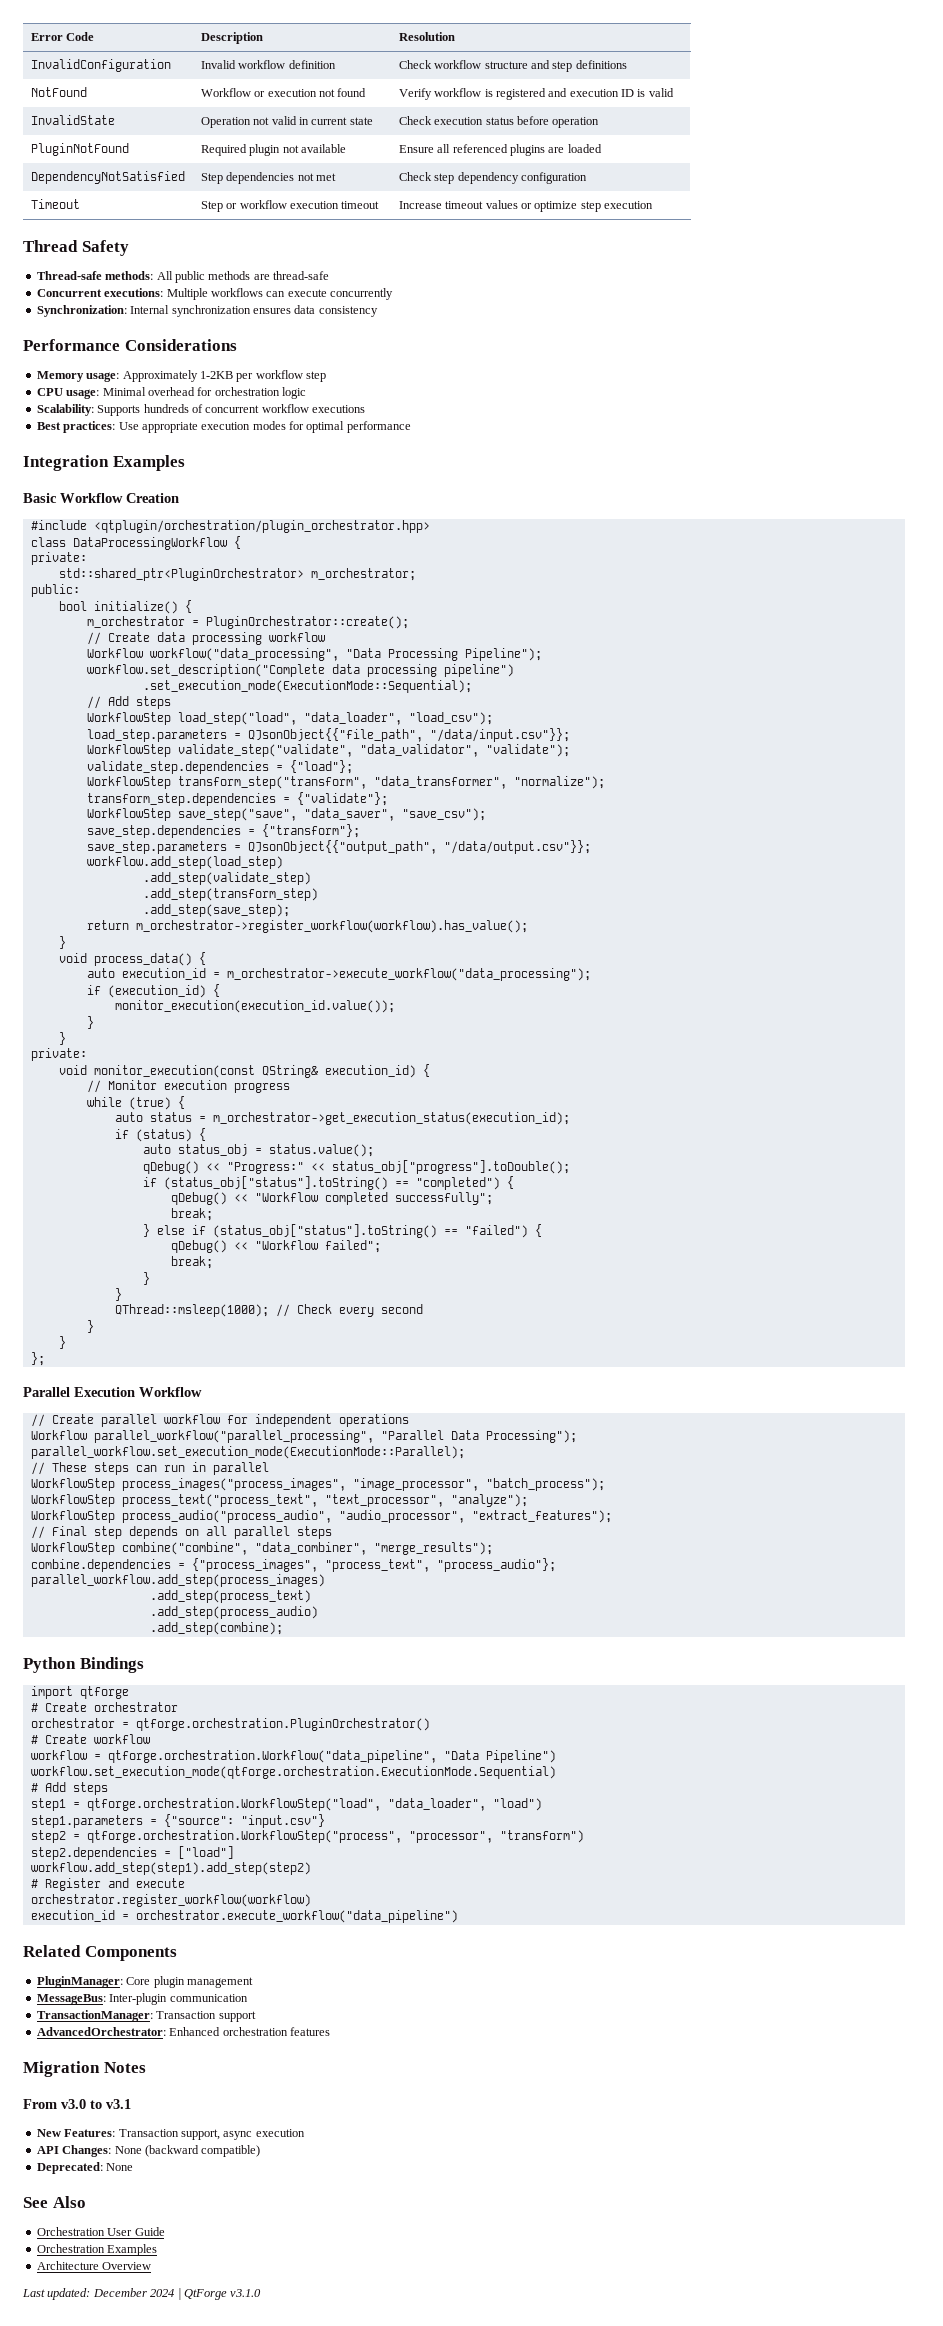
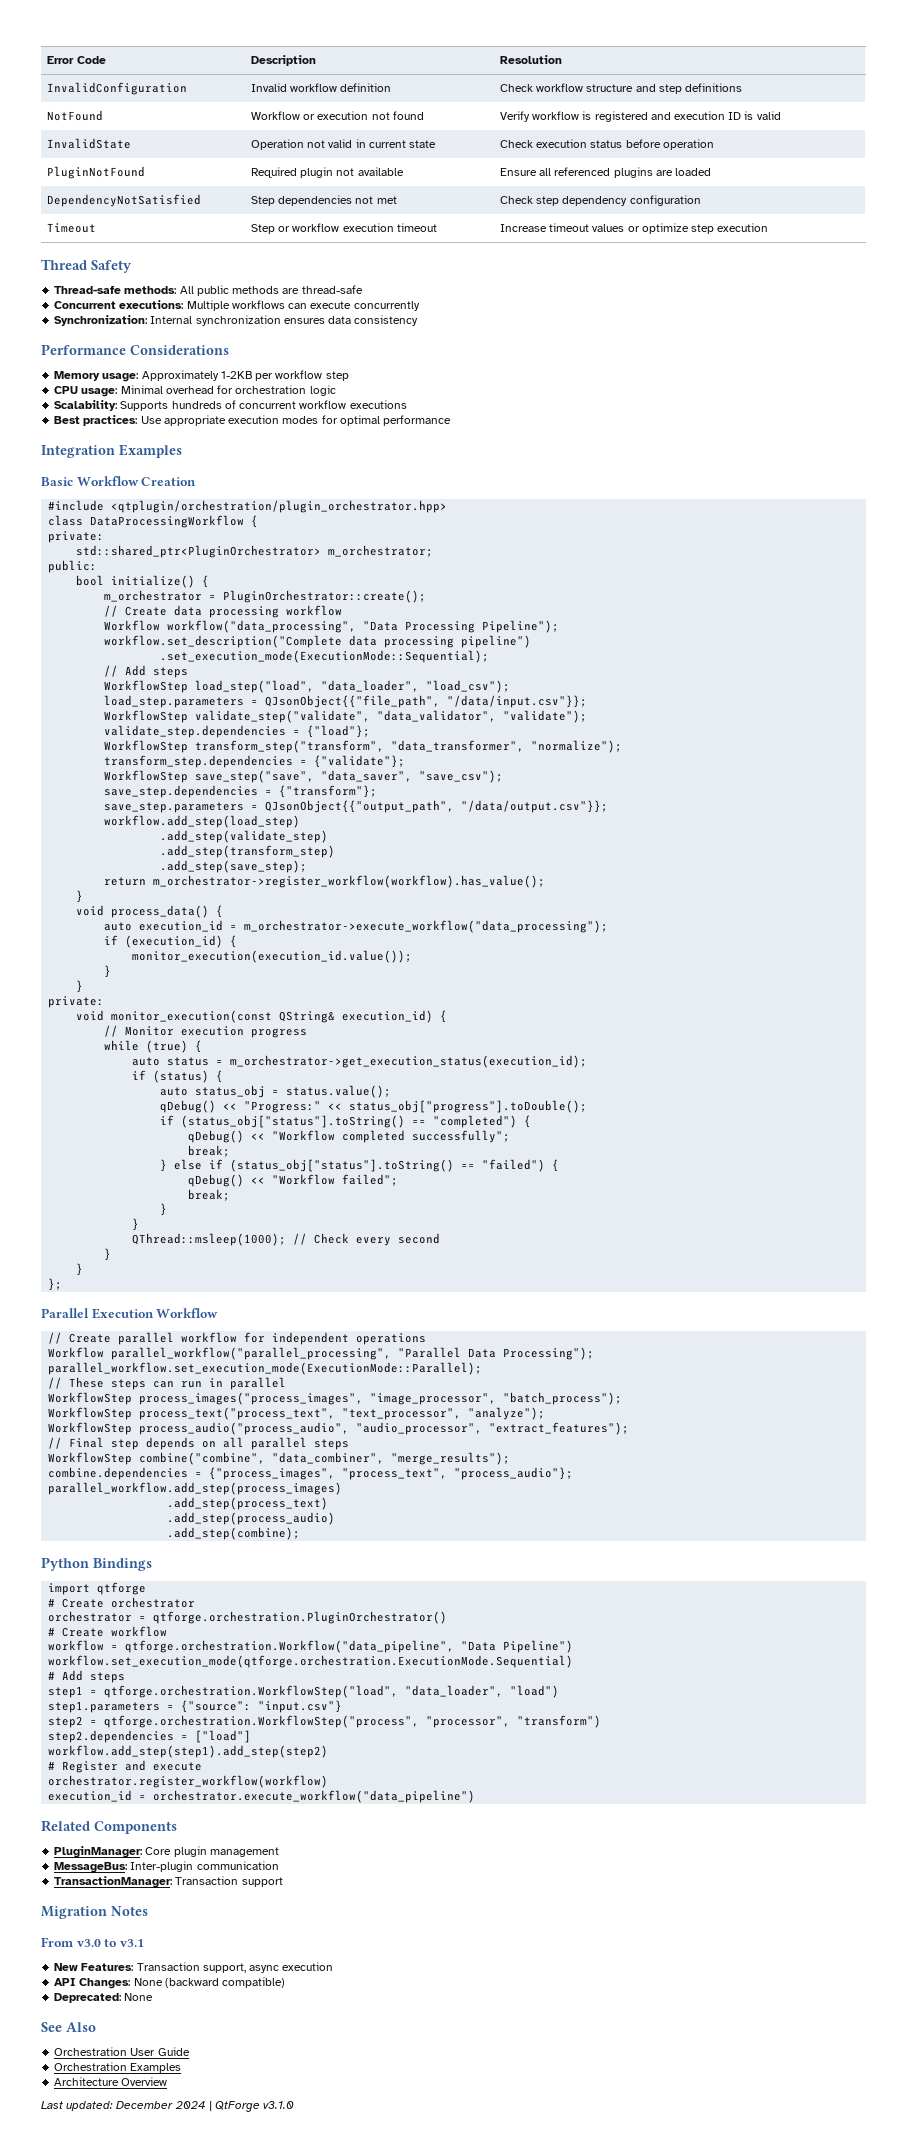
- AdvancedOrchestrator: Enhanced orchestration features

